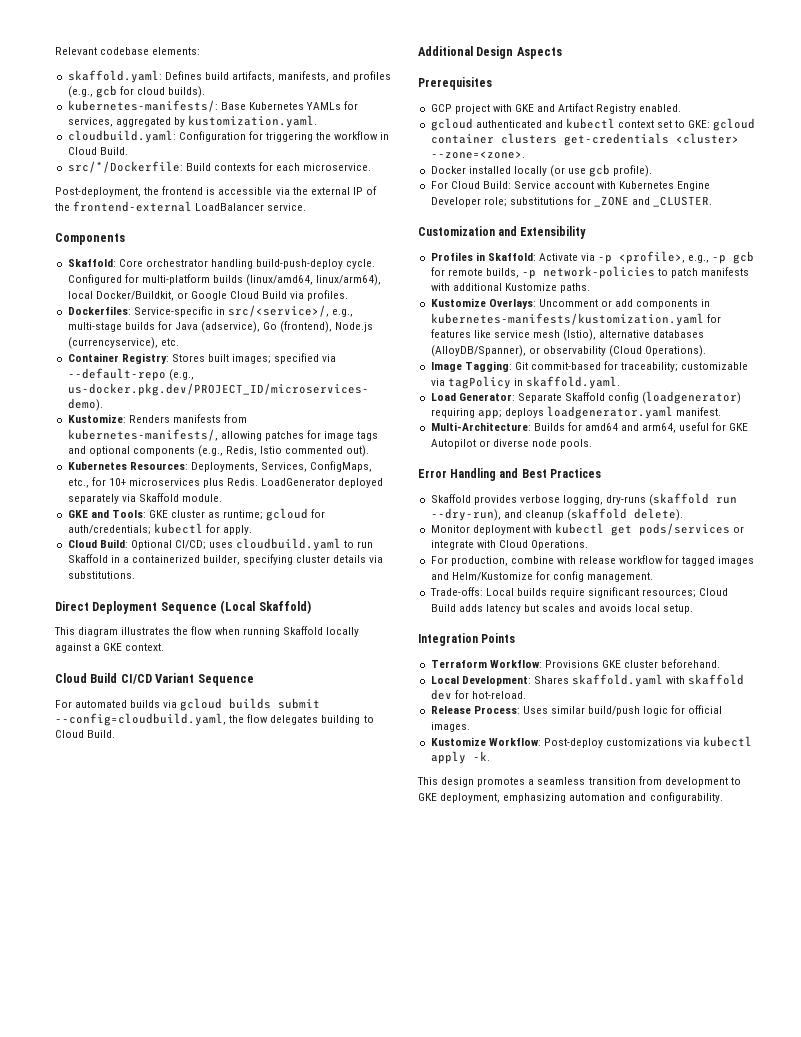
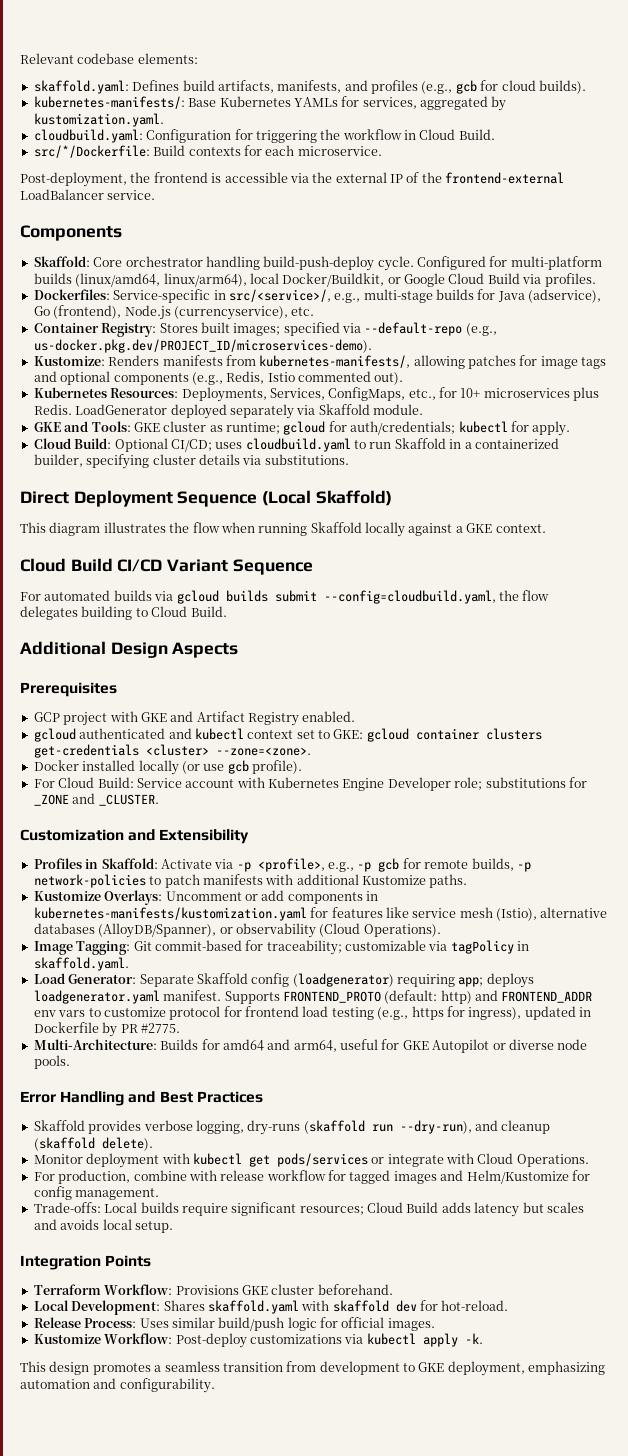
+ Supports FRONTEND_PROTO (default: http) and FRONTEND_ADDR env vars to customize protocol for frontend load testing (e.g., https for ingress), updated in Dockerfile by PR #2775.

